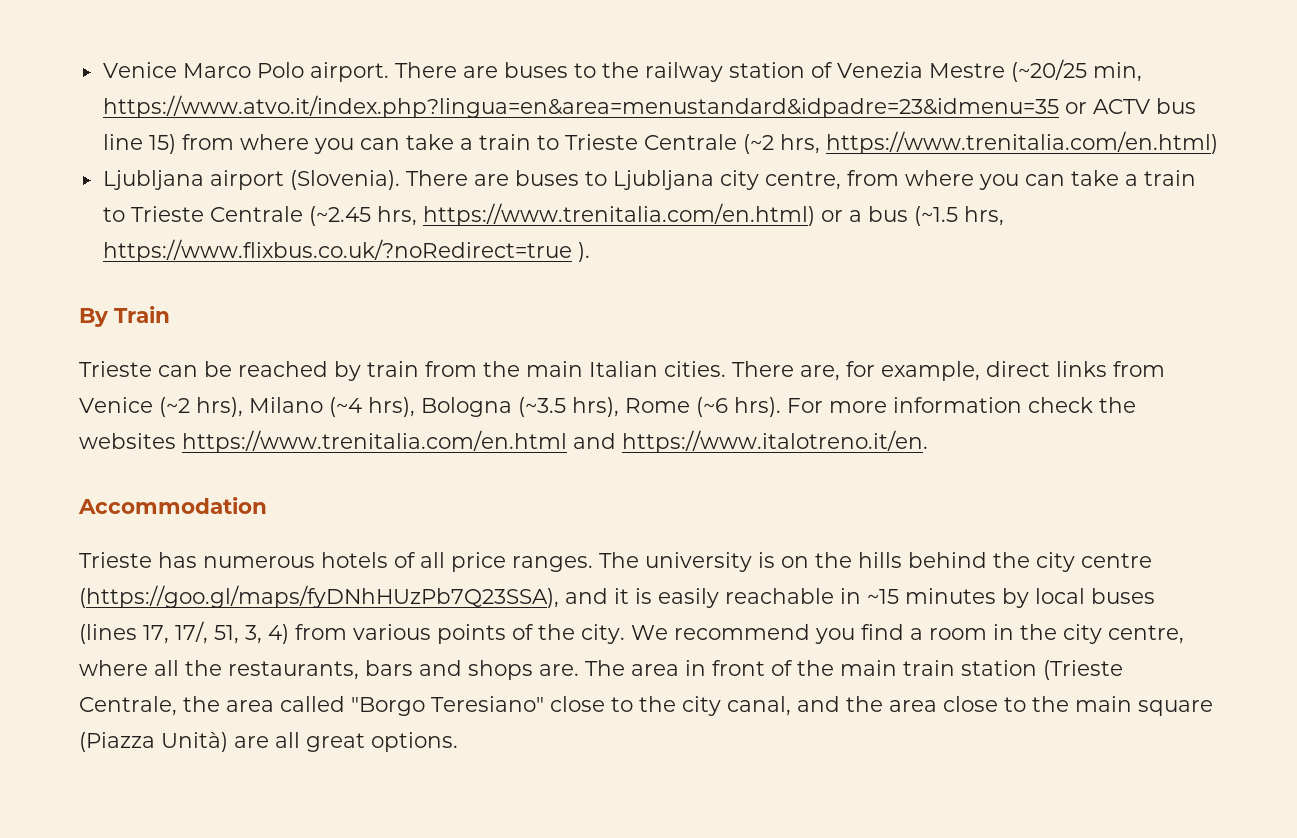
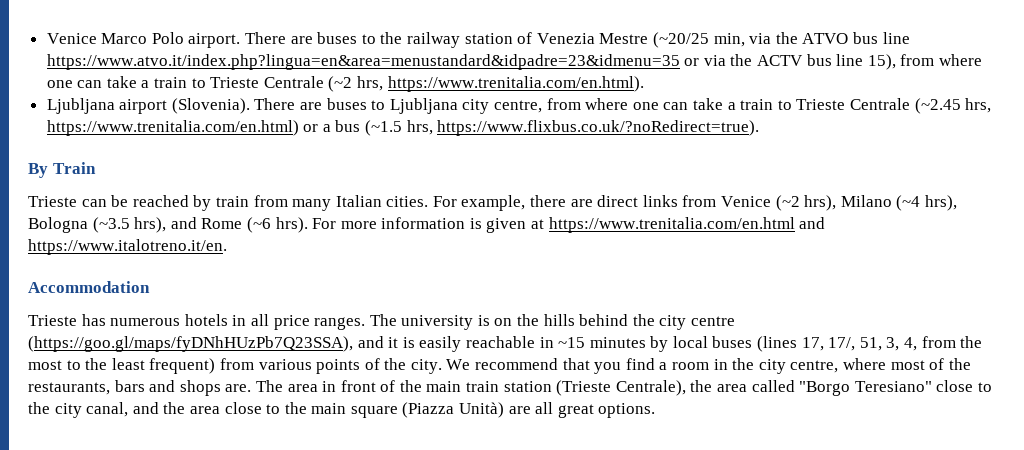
- There are buses to the railway station of Venezia Mestre (~20/25 min, https://www.atvo.it/index.php?lingua=en&area=menustandard&idpadre=23&idmenu=35 or ACTV bus line 15) from where you can take a train to Trieste Centrale (~2 hrs, https://www.trenitalia.com/en.html)
+ There are buses to the railway station of Venezia Mestre (~20/25 min, via the ATVO bus line https://www.atvo.it/index.php?lingua=en&area=menustandard&idpadre=23&idmenu=35 or via the ACTV bus line 15), from where one can take a train to Trieste Centrale (~2 hrs, https://www.trenitalia.com/en.html).
- There are buses to Ljubljana city centre, from where you can take a train to Trieste Centrale (~2.45 hrs, https://www.trenitalia.com/en.html) or a bus (~1.5 hrs, https://www.flixbus.co.uk/?noRedirect=true ).
+ There are buses to Ljubljana city centre, from where one can take a train to Trieste Centrale (~2.45 hrs, https://www.trenitalia.com/en.html) or a bus (~1.5 hrs, https://www.flixbus.co.uk/?noRedirect=true).
- Trieste can be reached by train from the main Italian cities. There are, for example, direct links from Venice (~2 hrs), Milano (~4 hrs), Bologna (~3.5 hrs), Rome (~6 hrs).
+ Trieste can be reached by train from many Italian cities. For example, there are direct links from Venice (~2 hrs), Milano (~4 hrs), Bologna (~3.5 hrs), and Rome (~6 hrs).
- For more information check the websites https://www.trenitalia.com/en.html and https://www.italotreno.it/en.
+ For more information is given at https://www.trenitalia.com/en.html and https://www.italotreno.it/en.
- Trieste has numerous hotels of all price ranges.
+ Trieste has numerous hotels in all price ranges.
- The university is on the hills behind the city centre (https://goo.gl/maps/fyDNhHUzPb7Q23SSA), and it is easily reachable in ~15 minutes by local buses (lines 17, 17/, 51, 3, 4) from various points of the city.
+ The university is on the hills behind the city centre (https://goo.gl/maps/fyDNhHUzPb7Q23SSA), and it is easily reachable in ~15 minutes by local buses (lines 17, 17/, 51, 3, 4, from the most to the least frequent) from various points of the city.
- We recommend you find a room in the city centre, where all the restaurants, bars and shops are.
+ We recommend that you find a room in the city centre, where most of the restaurants, bars and shops are.
- The area in front of the main train station (Trieste Centrale, the area called "Borgo Teresiano" close to the city canal, and the area close to the main square (Piazza Unità) are all great options.
+ The area in front of the main train station (Trieste Centrale), the area called "Borgo Teresiano" close to the city canal, and the area close to the main square (Piazza Unità) are all great options.

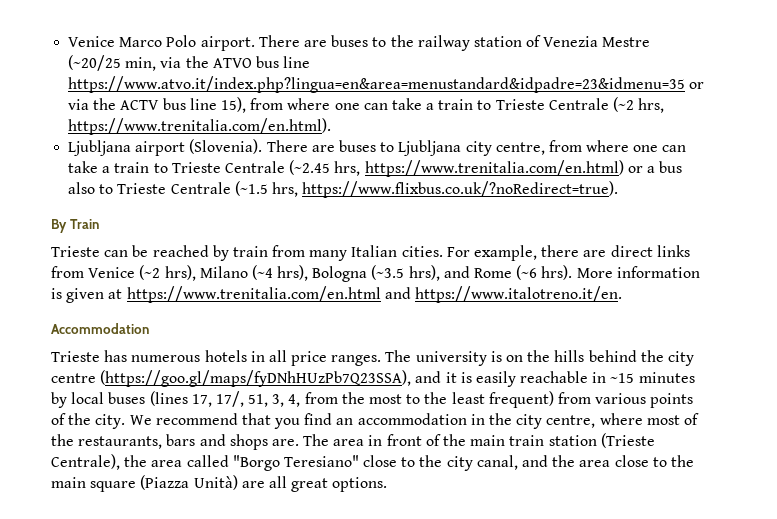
- There are buses to Ljubljana city centre, from where one can take a train to Trieste Centrale (~2.45 hrs, https://www.trenitalia.com/en.html) or a bus (~1.5 hrs, https://www.flixbus.co.uk/?noRedirect=true).
+ There are buses to Ljubljana city centre, from where one can take a train to Trieste Centrale (~2.45 hrs, https://www.trenitalia.com/en.html) or a bus also to Trieste Centrale (~1.5 hrs, https://www.flixbus.co.uk/?noRedirect=true).
- For more information is given at https://www.trenitalia.com/en.html and https://www.italotreno.it/en.
+ More information is given at https://www.trenitalia.com/en.html and https://www.italotreno.it/en.
- We recommend that you find a room in the city centre, where most of the restaurants, bars and shops are.
+ We recommend that you find an accommodation in the city centre, where most of the restaurants, bars and shops are.

